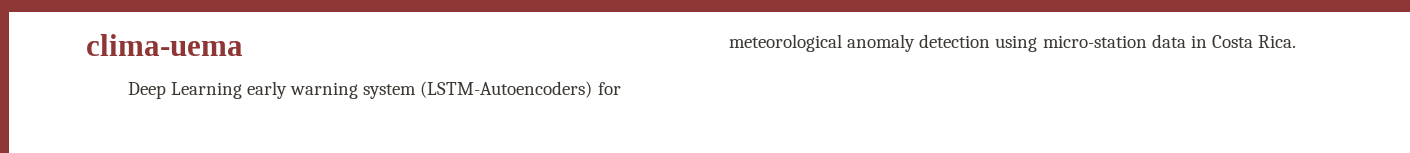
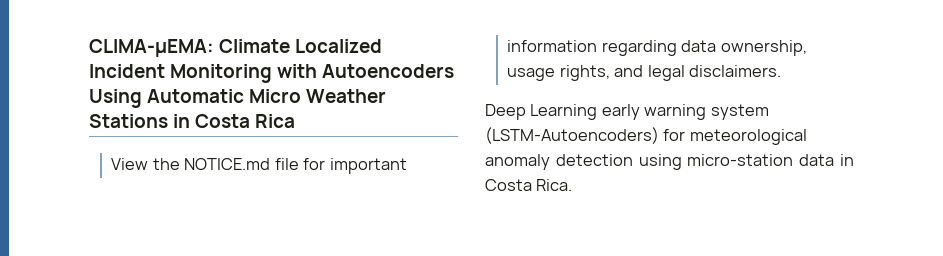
- clima-uema
+ CLIMA-µEMA: Climate Localized Incident Monitoring with Autoencoders Using Automatic Micro Weather Stations in Costa Rica
+ View the NOTICE.md file for important information regarding data ownership, usage rights, and legal disclaimers.

